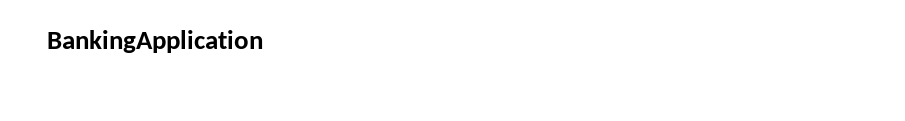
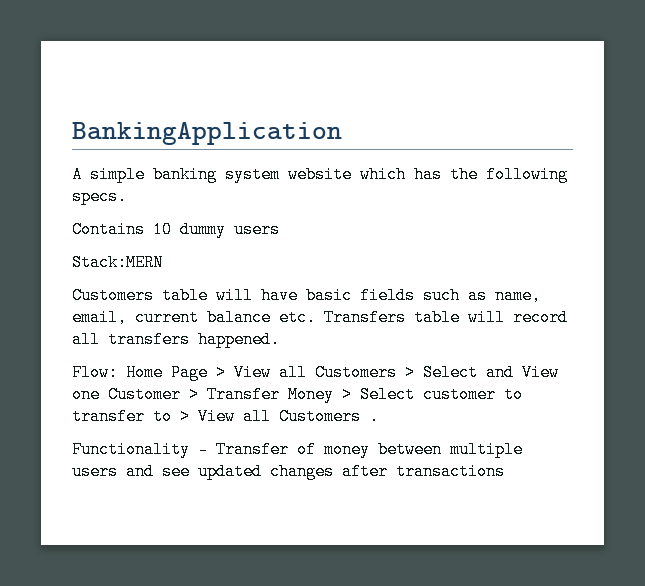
+ A simple banking system website which has the following specs.
+ Contains 10 dummy users
+ Stack:MERN
+ Customers table will have basic fields such as name, email, current balance etc. Transfers table will record all transfers happened.
+ Flow: Home Page > View all Customers > Select and View one Customer > Transfer Money > Select customer to transfer to > View all Customers .
+ Functionality - Transfer of money between multiple users and see updated changes after transactions

